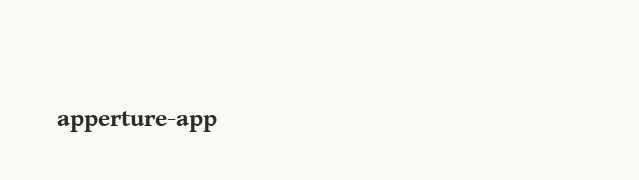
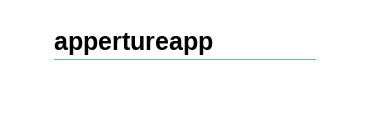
- apperture-app
+ appertureapp

